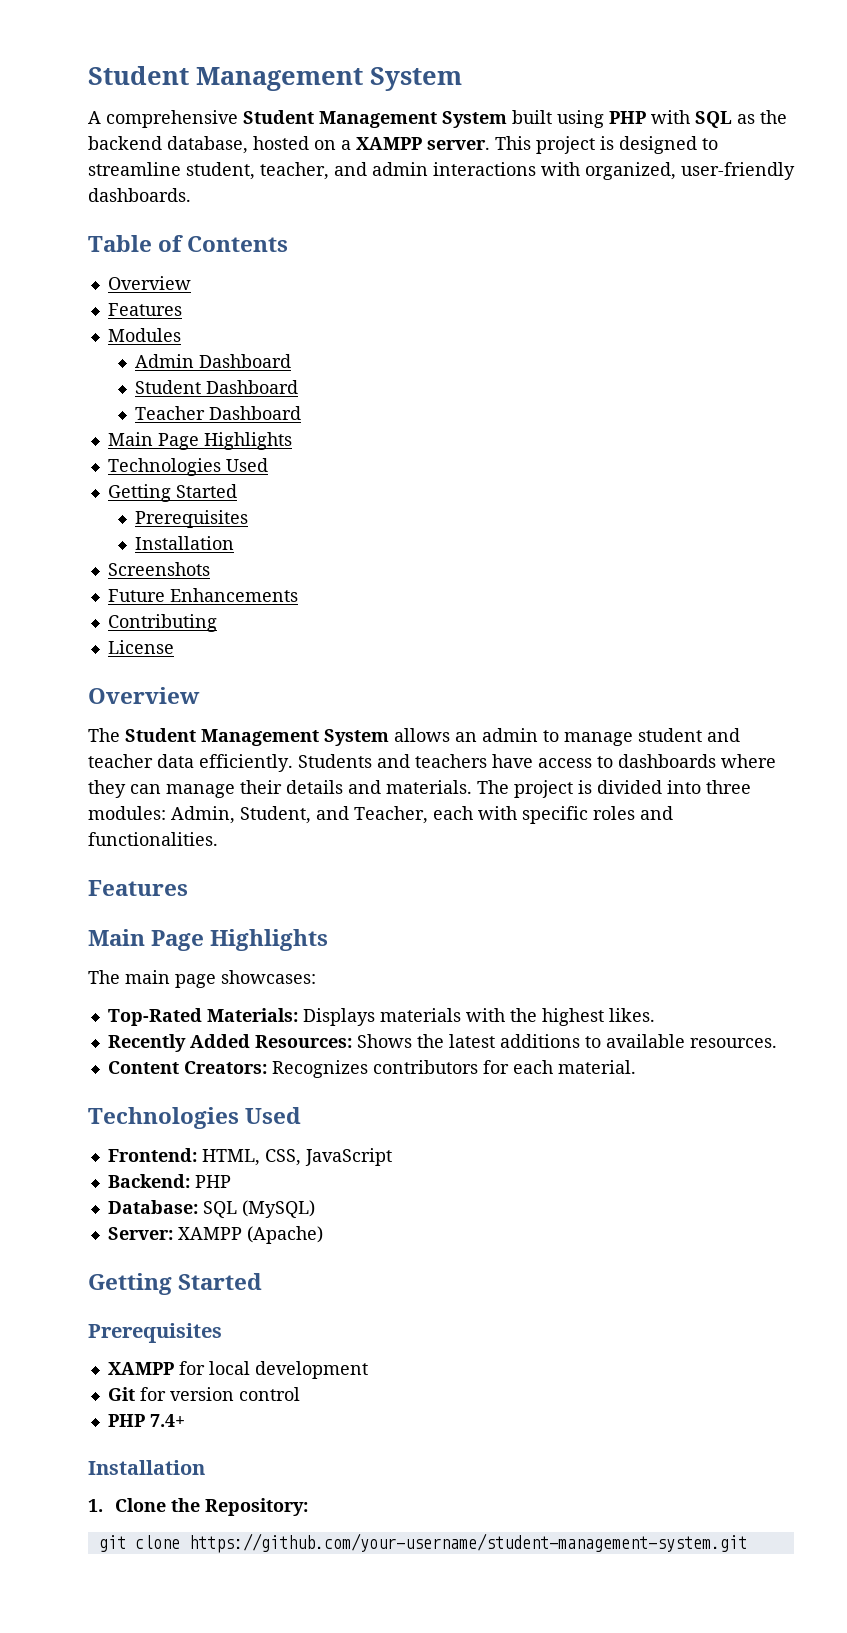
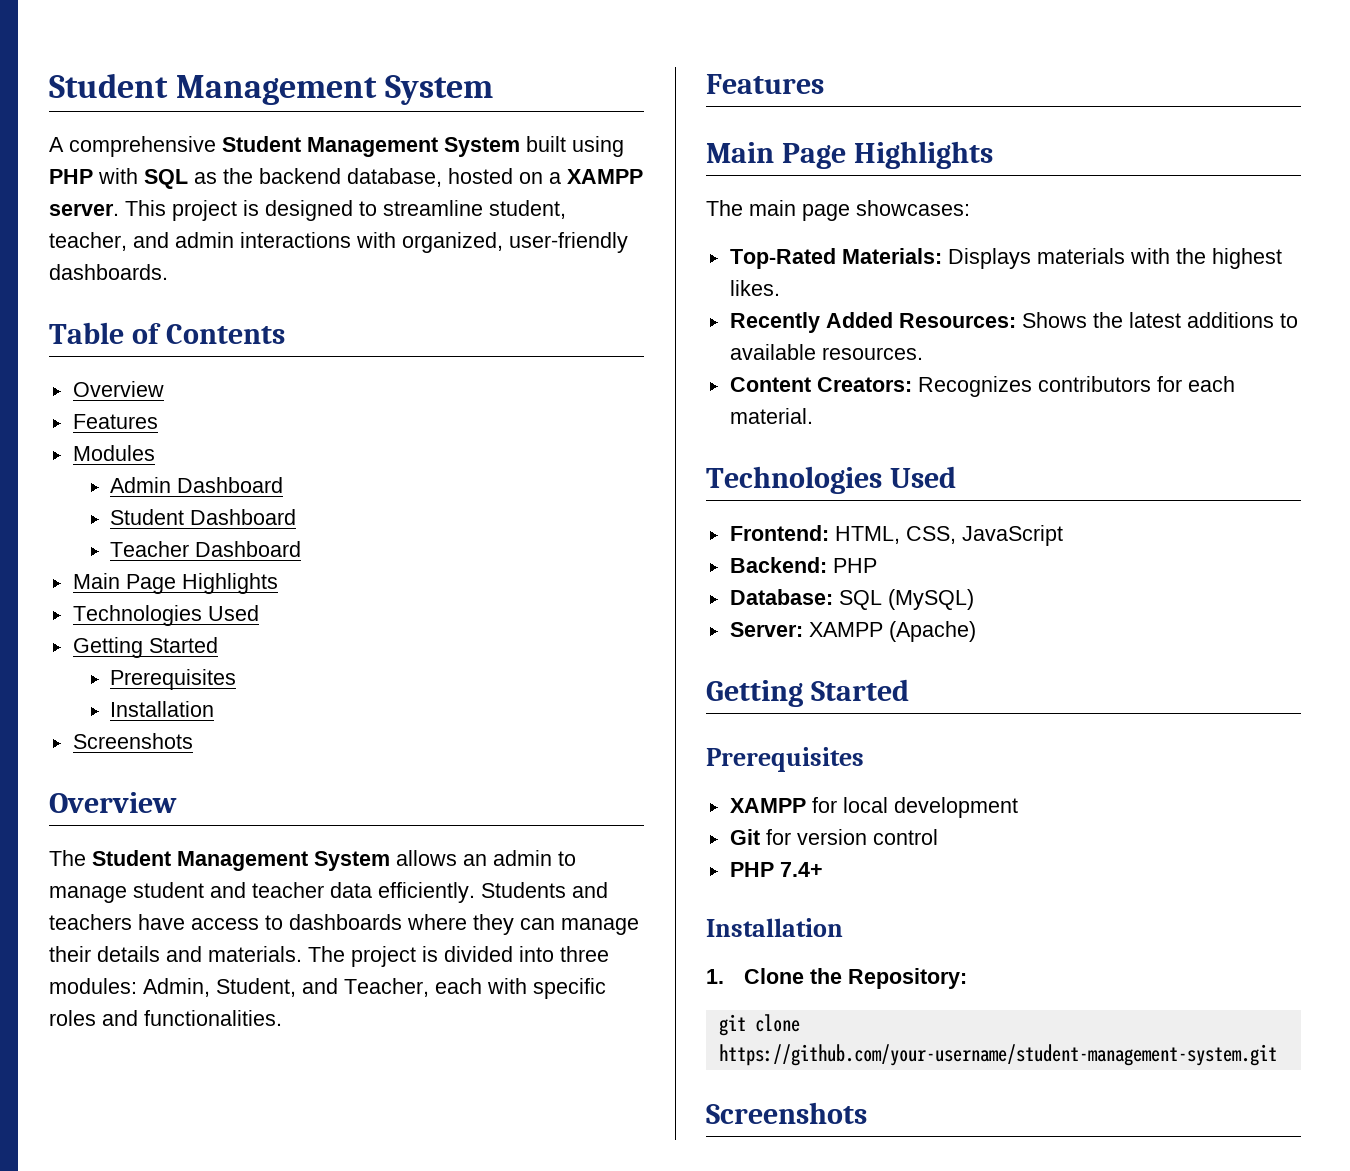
- Future Enhancements
- Contributing
- License
  git clone https://github.com/your-username/student-management-system.git
+ Screenshots

